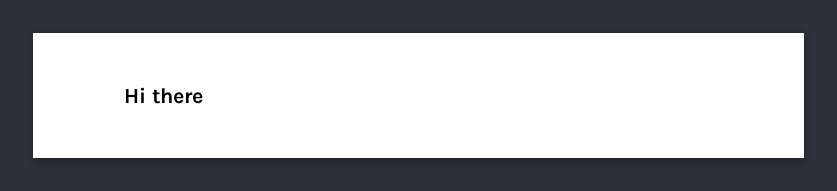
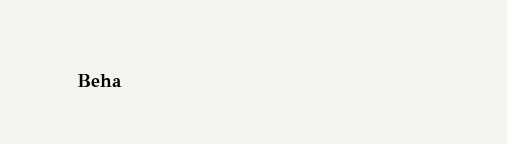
- Hi there
+ Beha

